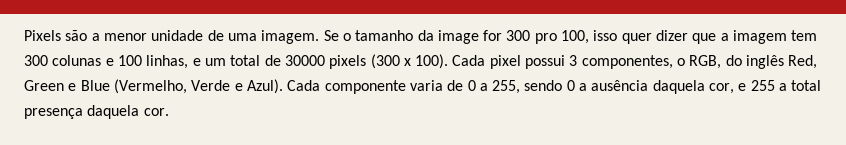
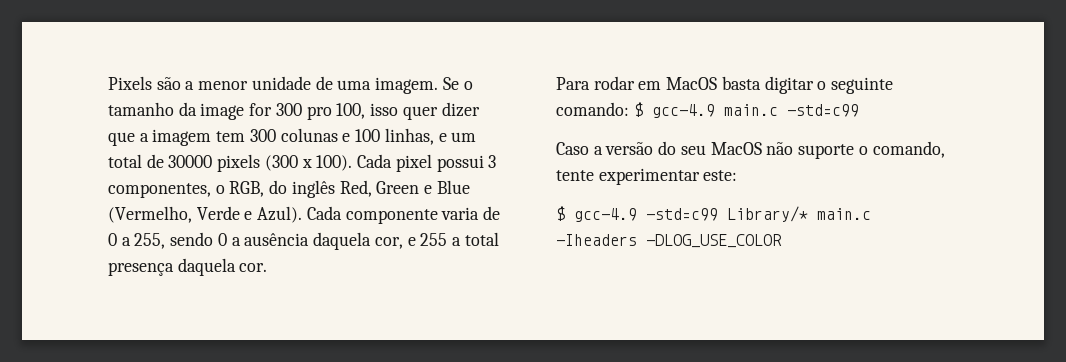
+ Para rodar em MacOS basta digitar o seguinte comando: $ gcc-4.9 main.c -std=c99
+ Caso a versão do seu MacOS não suporte o comando, tente experimentar este:
+ $ gcc-4.9 -std=c99 Library/* main.c -Iheaders -DLOG_USE_COLOR

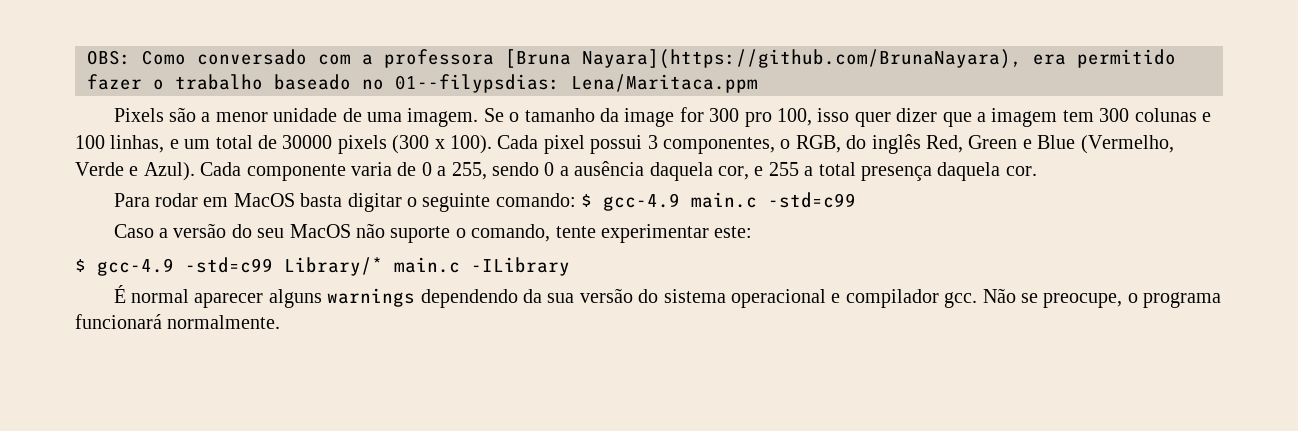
+ OBS: Como conversado com a professora [Bruna Nayara](https://github.com/BrunaNayara), era permitido fazer o trabalho baseado no 01--filypsdias: Lena/Maritaca.ppm
- $ gcc-4.9 -std=c99 Library/* main.c -Iheaders -DLOG_USE_COLOR
+ $ gcc-4.9 -std=c99 Library/* main.c -ILibrary
+ É normal aparecer alguns warnings dependendo da sua versão do sistema operacional e compilador gcc. Não se preocupe, o programa funcionará normalmente.

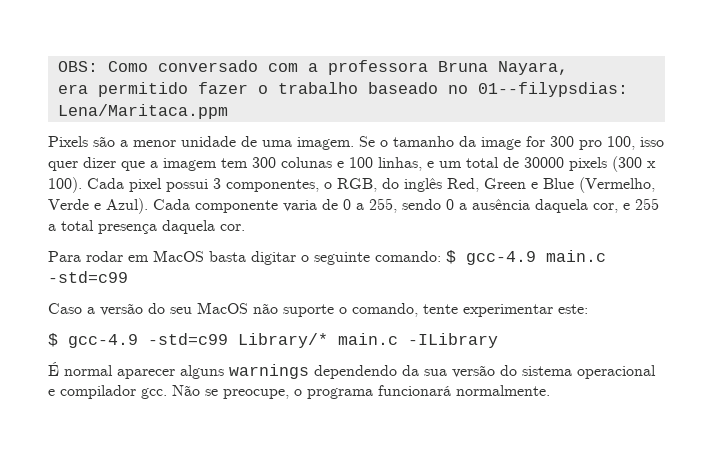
- OBS: Como conversado com a professora [Bruna Nayara](https://github.com/BrunaNayara), era permitido fazer o trabalho baseado no 01--filypsdias: Lena/Maritaca.ppm
+ OBS: Como conversado com a professora Bruna Nayara,
+ era permitido fazer o trabalho baseado no 01--filypsdias: Lena/Maritaca.ppm

